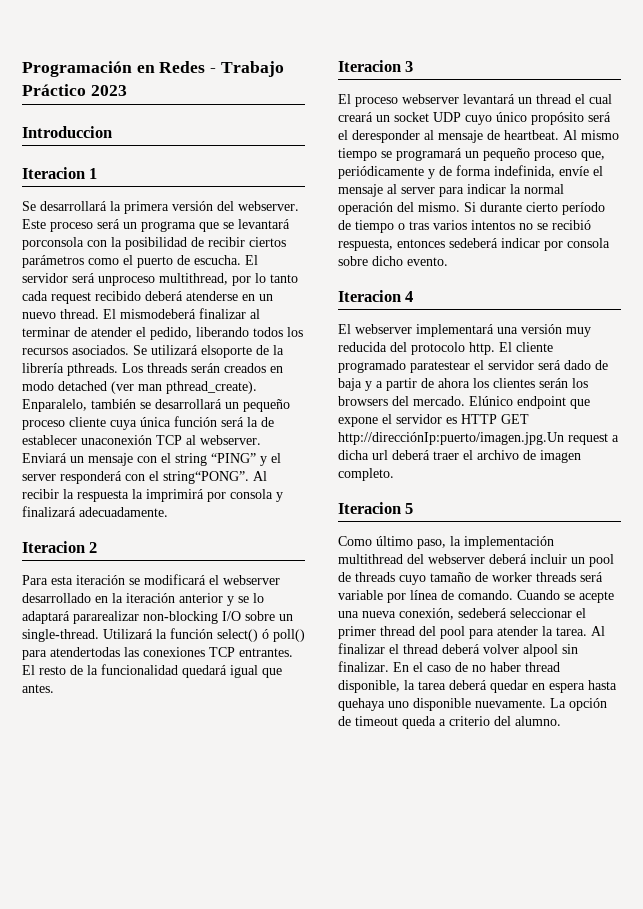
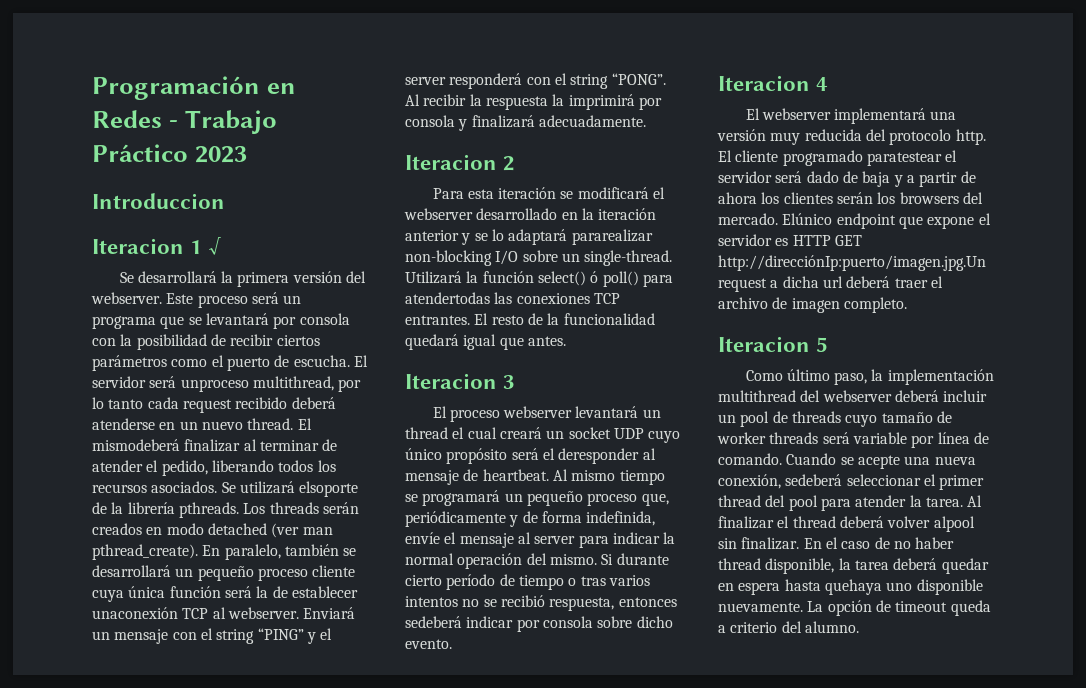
- Iteracion 1
+ Iteracion 1 √
- Este proceso será un programa que se levantará porconsola con la posibilidad de recibir ciertos parámetros como el puerto de escucha.
+ Este proceso será un programa que se levantará por consola con la posibilidad de recibir ciertos parámetros como el puerto de escucha.
- Enparalelo, también se desarrollará un pequeño proceso cliente cuya única función será la de establecer unaconexión TCP al webserver.
+ En paralelo, también se desarrollará un pequeño proceso cliente cuya única función será la de establecer unaconexión TCP al webserver.
- Enviará un mensaje con el string “PING” y el server responderá con el string“PONG”.
+ Enviará un mensaje con el string “PING” y el server responderá con el string “PONG”.

